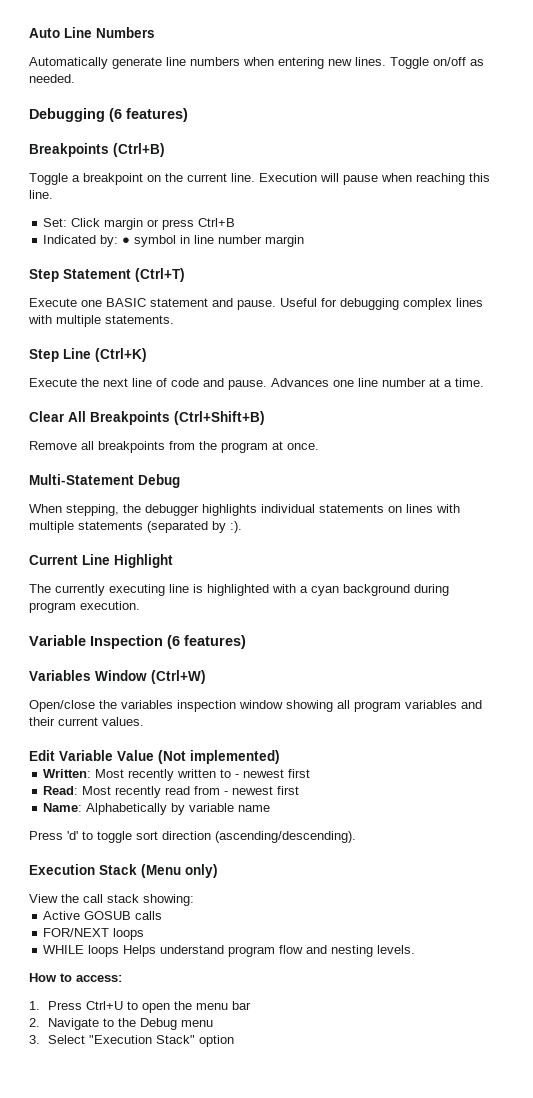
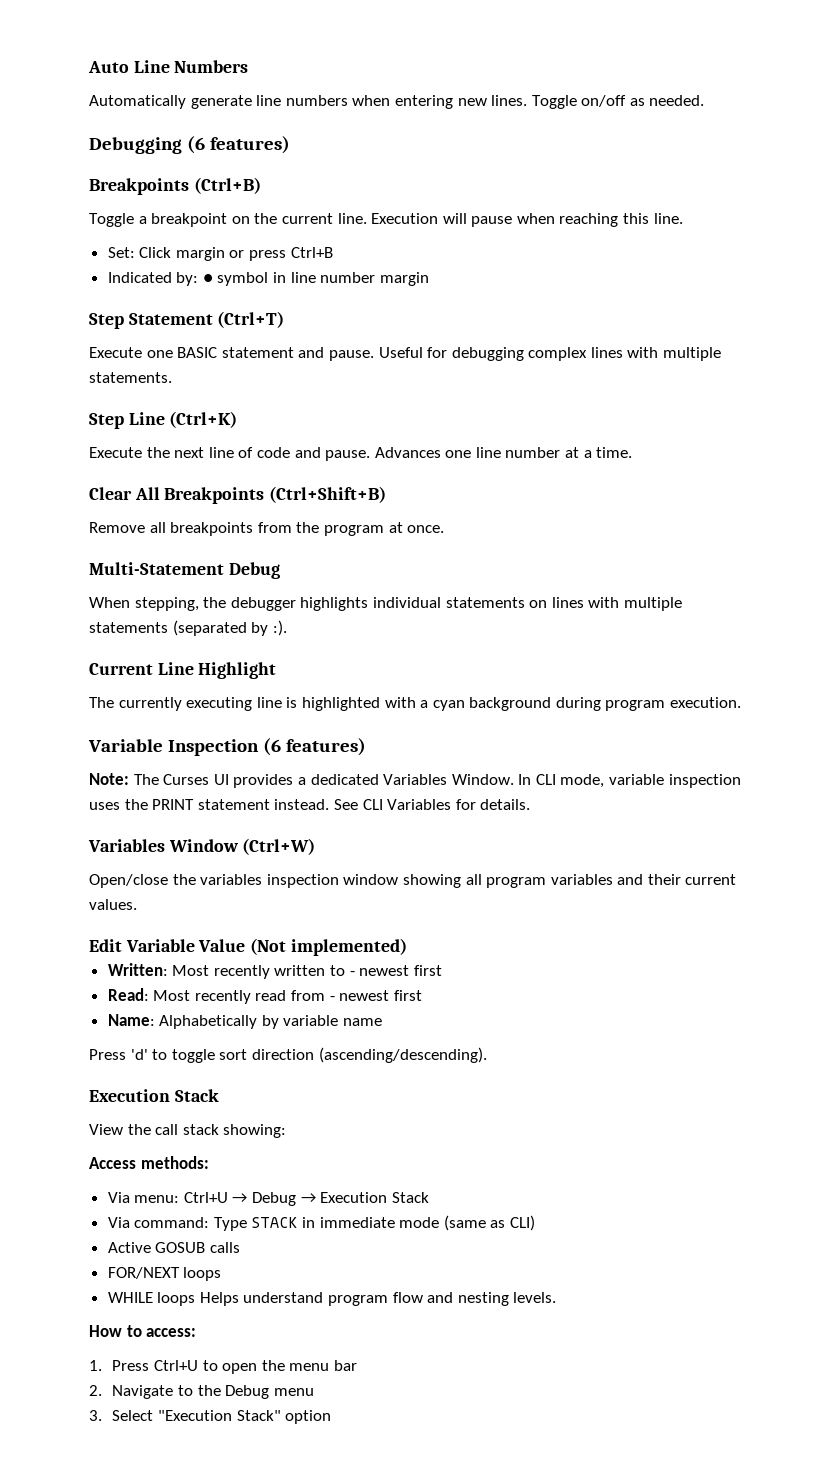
+ Note: The Curses UI provides a dedicated Variables Window. In CLI mode, variable inspection uses the PRINT statement instead. See CLI Variables for details.
  Press 'd' to toggle sort direction (ascending/descending).
- Execution Stack (Menu only)
+ Execution Stack
+ Access methods:
+ Via menu: Ctrl+U → Debug → Execution Stack
+ Via command: Type STACK in immediate mode (same as CLI)

